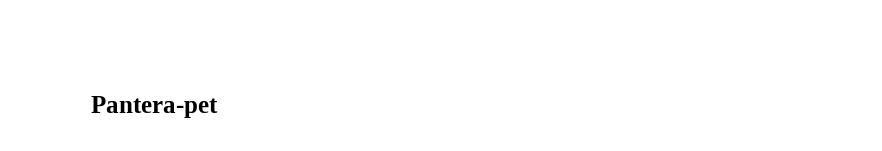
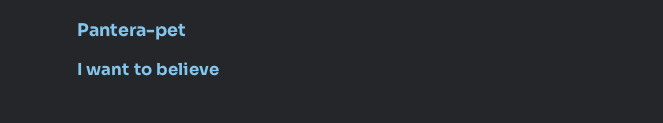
+ I want to believe

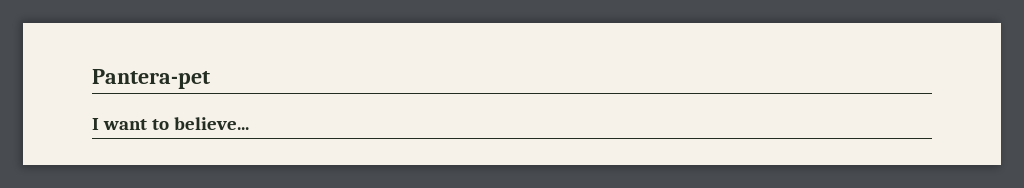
- I want to believe
+ I want to believe...

